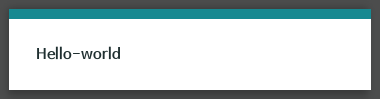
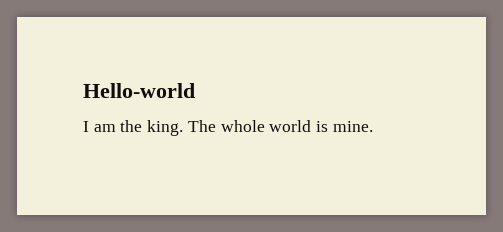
+ I am the king. The whole world is mine.

